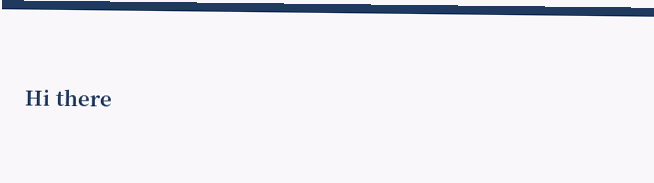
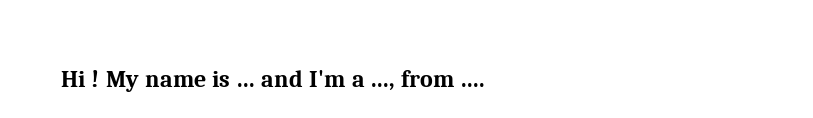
- Hi there
+ Hi ! My name is ... and I'm a ..., from ....

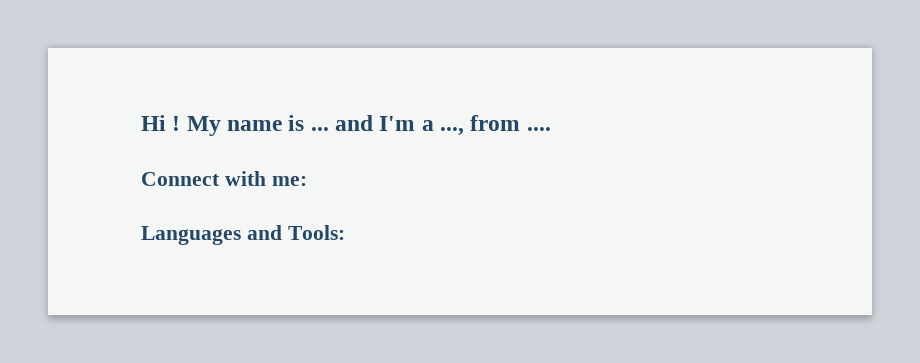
+ Connect with me:
+ Languages and Tools:

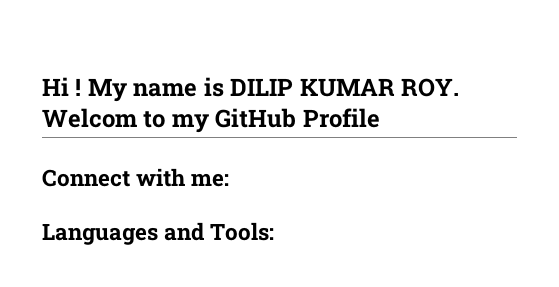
- My name is ... and I'm a ..., from ....
+ My name is DILIP KUMAR ROY. Welcom to my GitHub Profile

